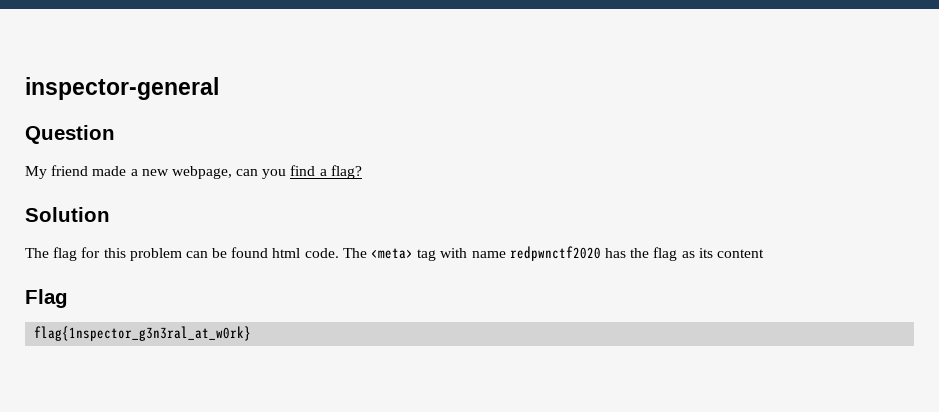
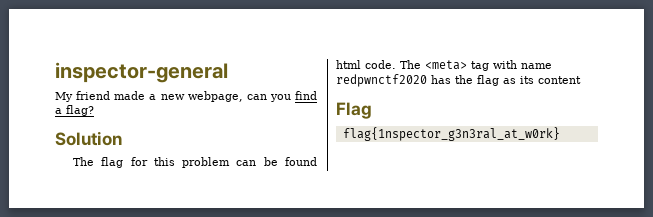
- Question

